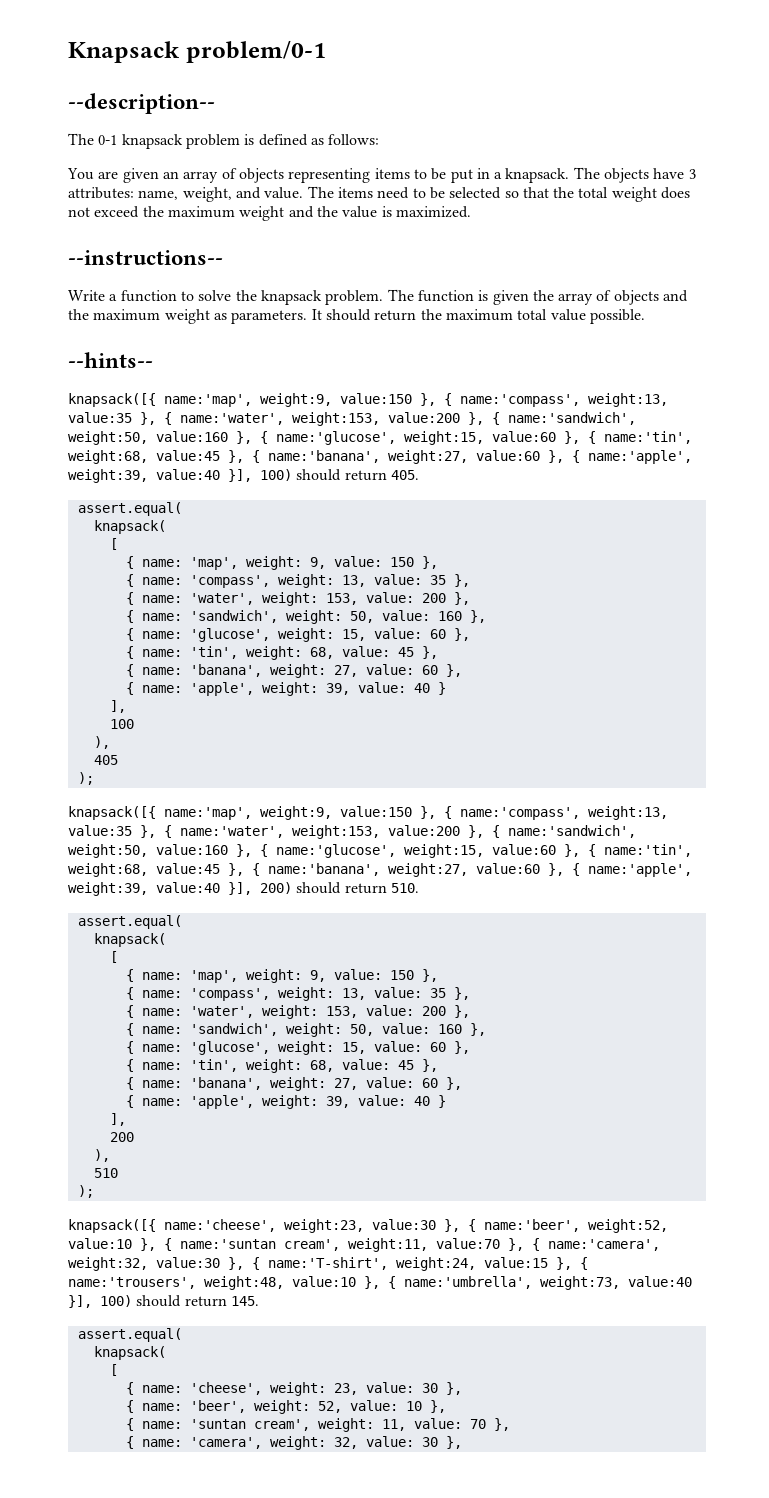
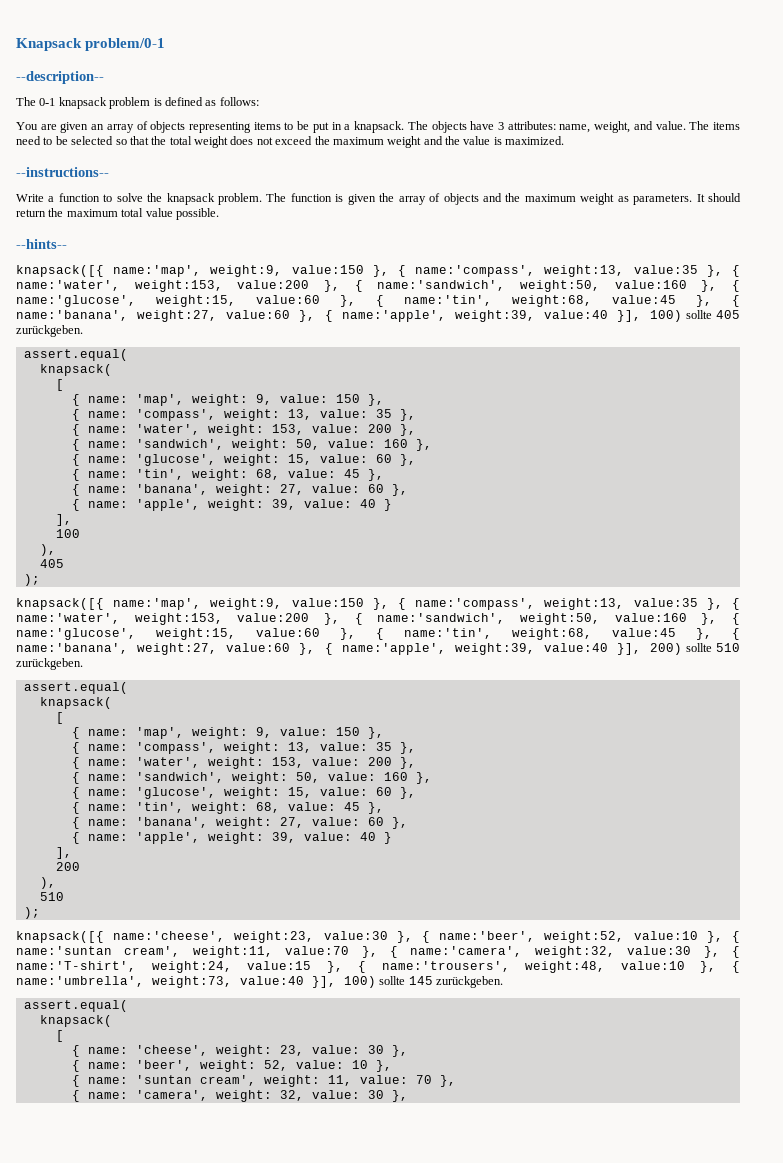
- knapsack([{ name:'map', weight:9, value:150 }, { name:'compass', weight:13, value:35 }, { name:'water', weight:153, value:200 }, { name:'sandwich', weight:50, value:160 }, { name:'glucose', weight:15, value:60 }, { name:'tin', weight:68, value:45 }, { name:'banana', weight:27, value:60 }, { name:'apple', weight:39, value:40 }], 100) should return 405.
+ knapsack([{ name:'map', weight:9, value:150 }, { name:'compass', weight:13, value:35 }, { name:'water', weight:153, value:200 }, { name:'sandwich', weight:50, value:160 }, { name:'glucose', weight:15, value:60 }, { name:'tin', weight:68, value:45 }, { name:'banana', weight:27, value:60 }, { name:'apple', weight:39, value:40 }], 100) sollte 405 zurückgeben.
- knapsack([{ name:'map', weight:9, value:150 }, { name:'compass', weight:13, value:35 }, { name:'water', weight:153, value:200 }, { name:'sandwich', weight:50, value:160 }, { name:'glucose', weight:15, value:60 }, { name:'tin', weight:68, value:45 }, { name:'banana', weight:27, value:60 }, { name:'apple', weight:39, value:40 }], 200) should return 510.
+ knapsack([{ name:'map', weight:9, value:150 }, { name:'compass', weight:13, value:35 }, { name:'water', weight:153, value:200 }, { name:'sandwich', weight:50, value:160 }, { name:'glucose', weight:15, value:60 }, { name:'tin', weight:68, value:45 }, { name:'banana', weight:27, value:60 }, { name:'apple', weight:39, value:40 }], 200) sollte 510 zurückgeben.
- knapsack([{ name:'cheese', weight:23, value:30 }, { name:'beer', weight:52, value:10 }, { name:'suntan cream', weight:11, value:70 }, { name:'camera', weight:32, value:30 }, { name:'T-shirt', weight:24, value:15 }, { name:'trousers', weight:48, value:10 }, { name:'umbrella', weight:73, value:40 }], 100) should return 145.
+ knapsack([{ name:'cheese', weight:23, value:30 }, { name:'beer', weight:52, value:10 }, { name:'suntan cream', weight:11, value:70 }, { name:'camera', weight:32, value:30 }, { name:'T-shirt', weight:24, value:15 }, { name:'trousers', weight:48, value:10 }, { name:'umbrella', weight:73, value:40 }], 100) sollte 145 zurückgeben.

